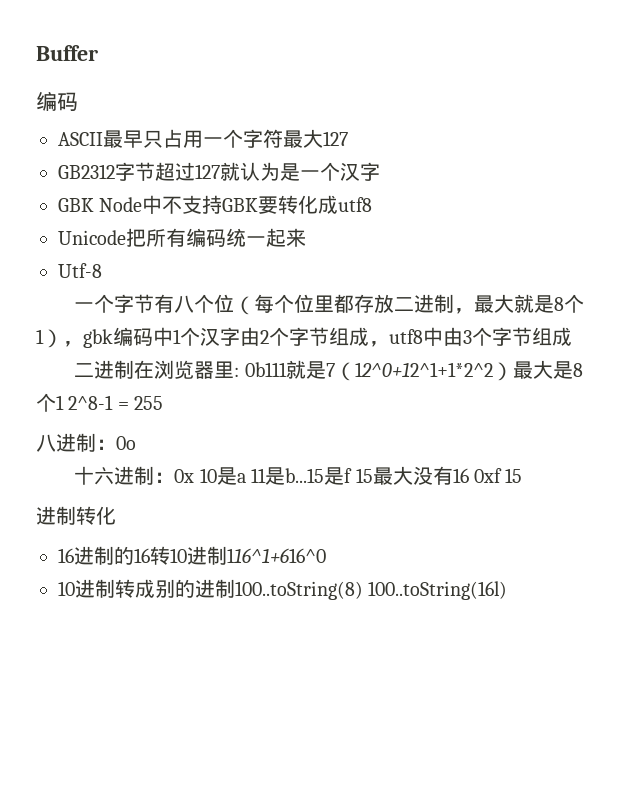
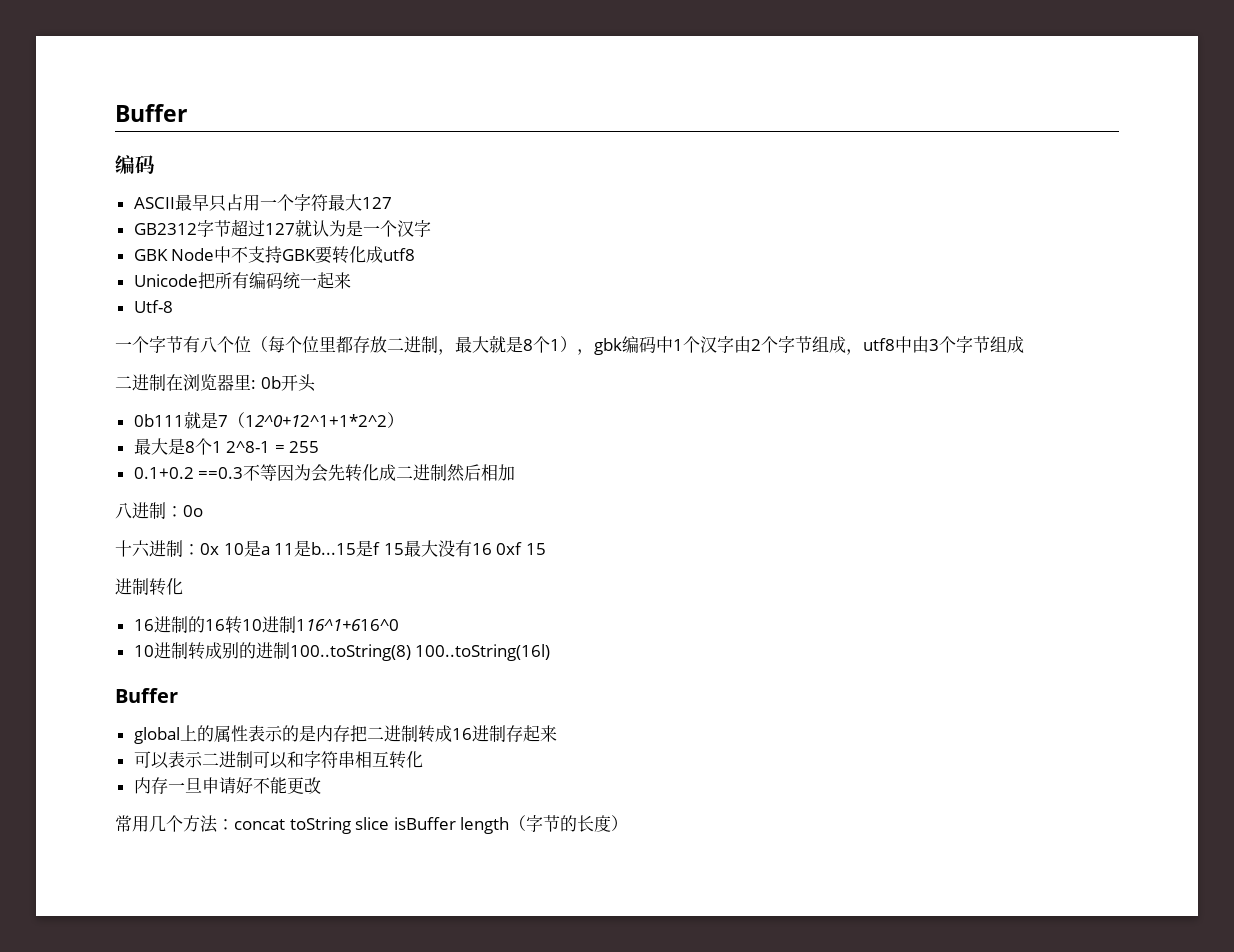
- 二进制在浏览器里: 0b111就是7（12^0+12^1+1*2^2）最大是8个1 2^8-1 = 255
+ 二进制在浏览器里: 0b开头
+ 0b111就是7（12^0+12^1+1*2^2）
+ 最大是8个1 2^8-1 = 255
+ 0.1+0.2 ==0.3不等因为会先转化成二进制然后相加
  10进制转成别的进制100..toString(8) 100..toString(16l)
+ Buffer
+ global上的属性表示的是内存把二进制转成16进制存起来
+ 可以表示二进制可以和字符串相互转化
+ 内存一旦申请好不能更改
+ 常用几个方法：concat toString slice isBuffer length（字节的长度）

